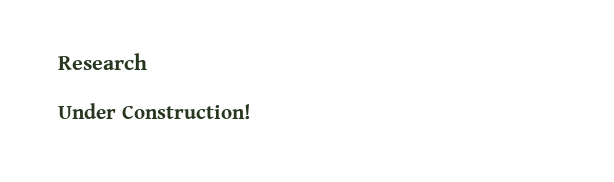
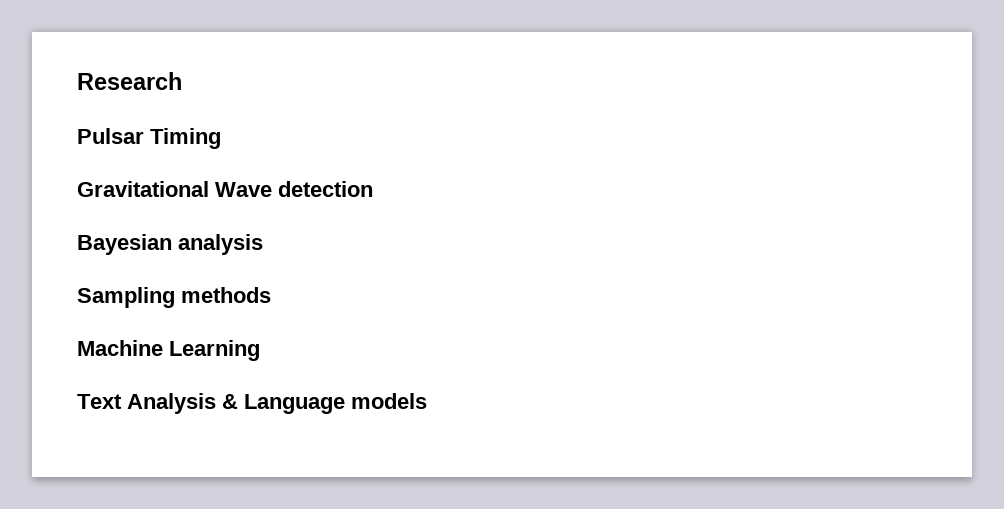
- Under Construction!
+ Pulsar Timing
+ Gravitational Wave detection
+ Bayesian analysis
+ Sampling methods
+ Machine Learning
+ Text Analysis & Language models

